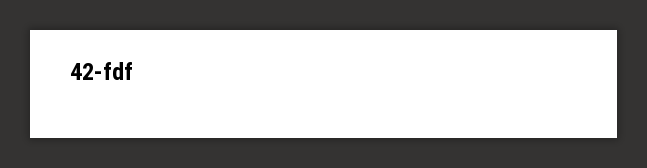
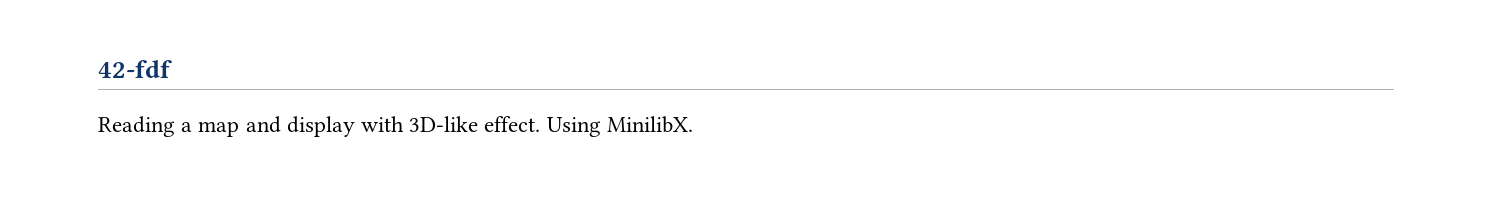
+ Reading a map and display with 3D-like effect. Using MinilibX.

